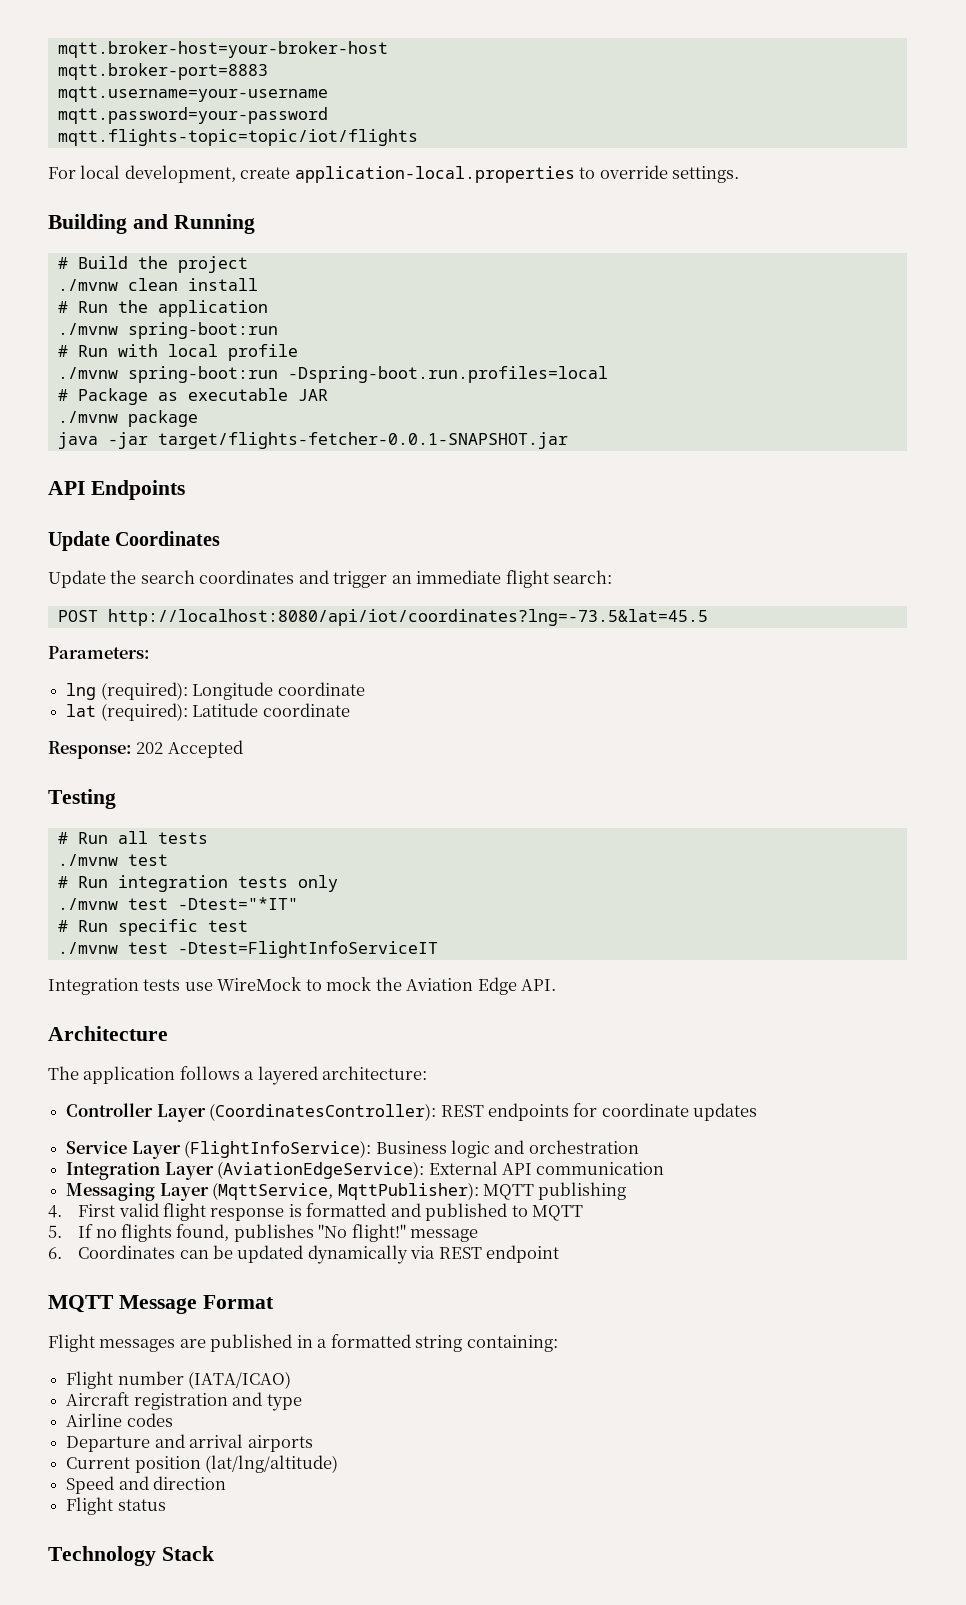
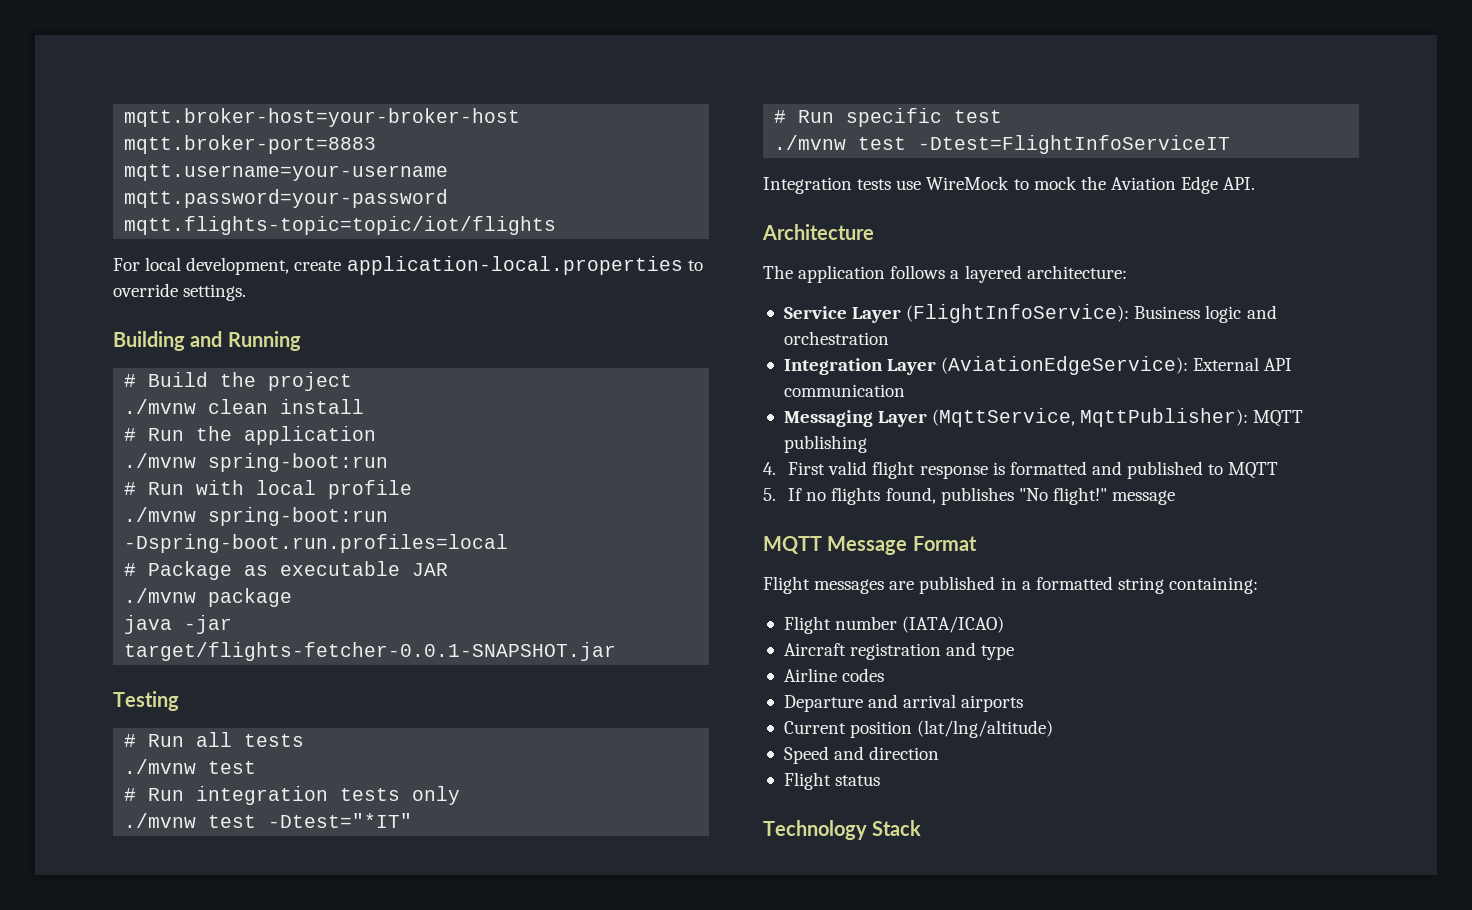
- API Endpoints
- Update Coordinates
- Update the search coordinates and trigger an immediate flight search:
- POST http://localhost:8080/api/iot/coordinates?lng=-73.5&lat=45.5
- Parameters:
- lng (required): Longitude coordinate
- lat (required): Latitude coordinate
- Response: 202 Accepted
- Controller Layer (CoordinatesController): REST endpoints for coordinate updates
- 6. Coordinates can be updated dynamically via REST endpoint

